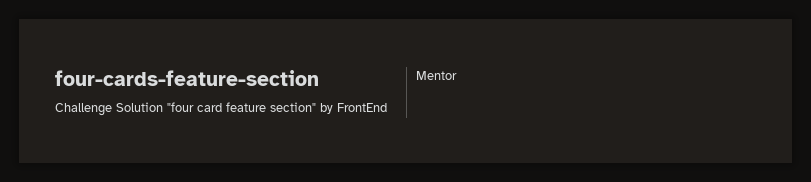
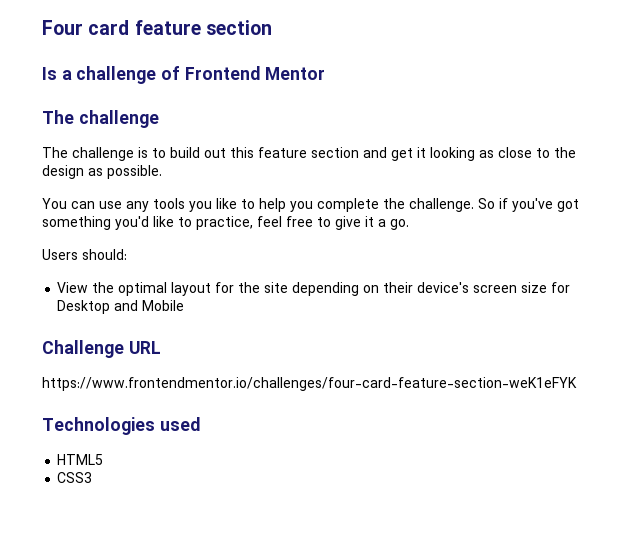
- four-cards-feature-section
- Challenge Solution "four card feature section" by FrontEnd Mentor
+ Four card feature section
+ Is a challenge of Frontend Mentor
+ The challenge
+ The challenge is to build out this feature section and get it looking as close to the design as possible.
+ You can use any tools you like to help you complete the challenge. So if you've got something you'd like to practice, feel free to give it a go.
+ Users should:
+ View the optimal layout for the site depending on their device's screen size for Desktop and Mobile
+ Challenge URL
+ https://www.frontendmentor.io/challenges/four-card-feature-section-weK1eFYK
+ Technologies used
+ HTML5
+ CSS3

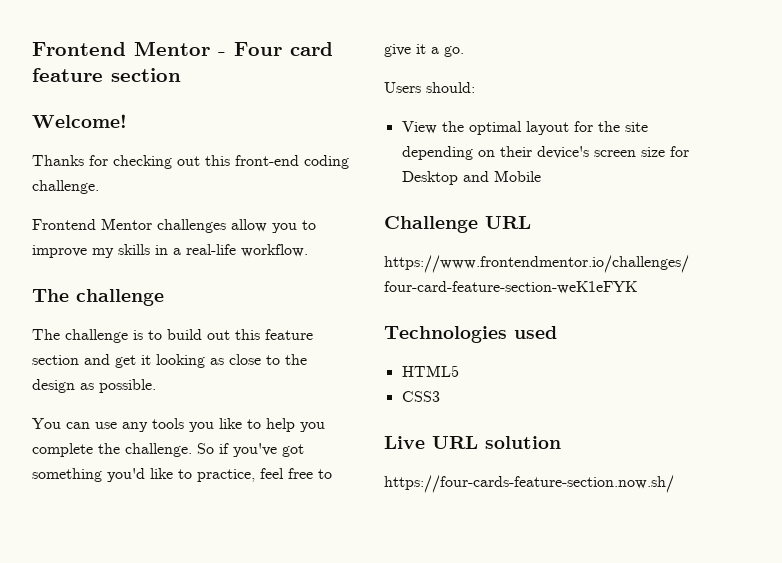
- Four card feature section
+ Frontend Mentor - Four card feature section
- Is a challenge of Frontend Mentor
+ Welcome!
+ Thanks for checking out this front-end coding challenge.
+ Frontend Mentor challenges allow you to improve my skills in a real-life workflow.
+ Live URL solution
+ https://four-cards-feature-section.now.sh/

